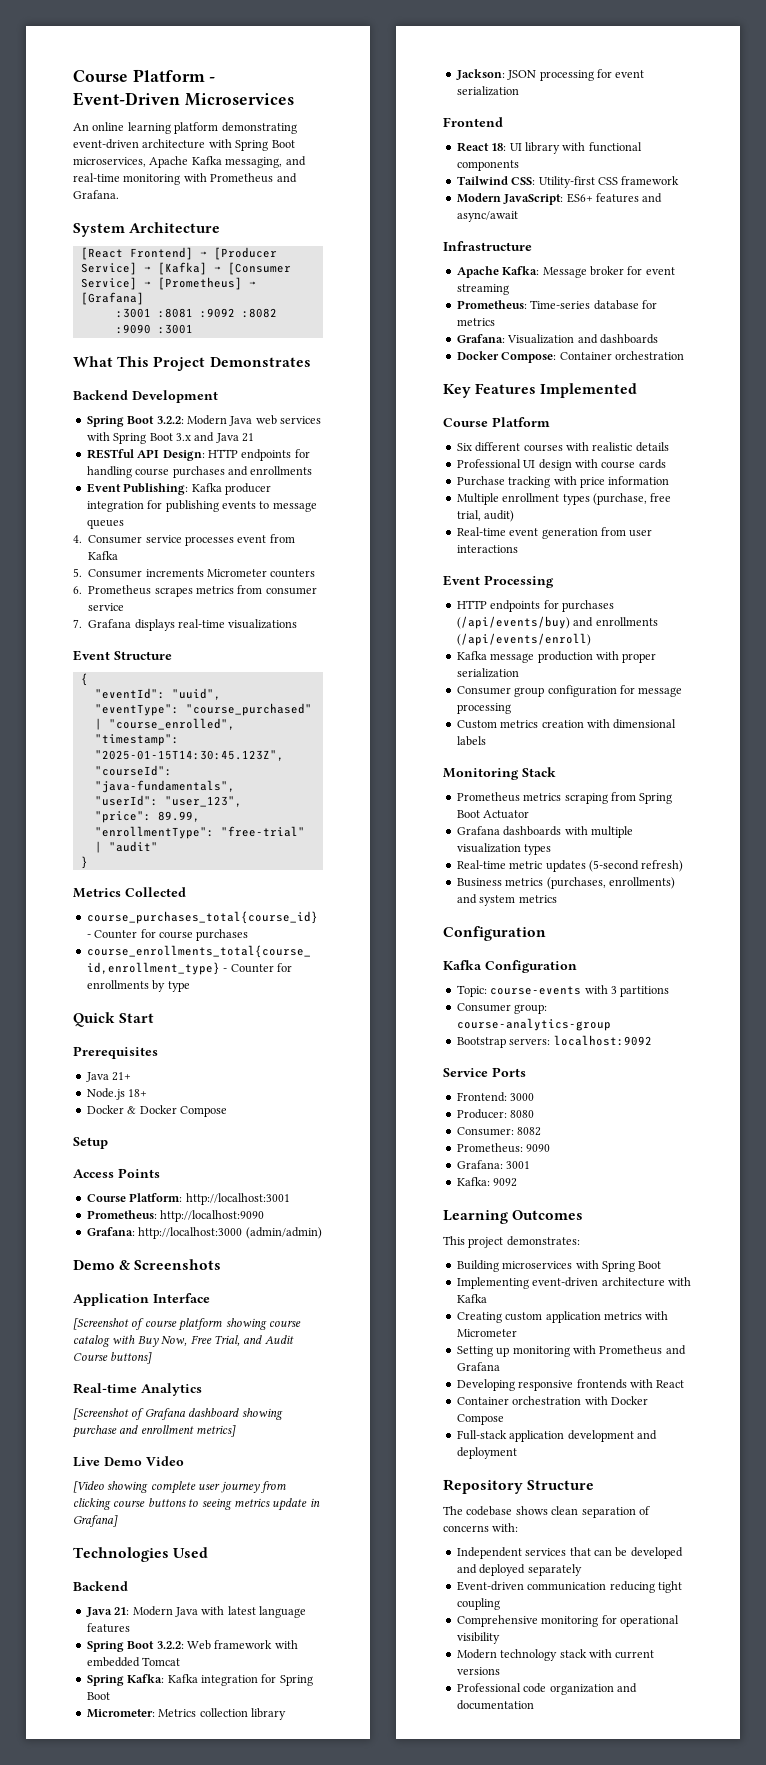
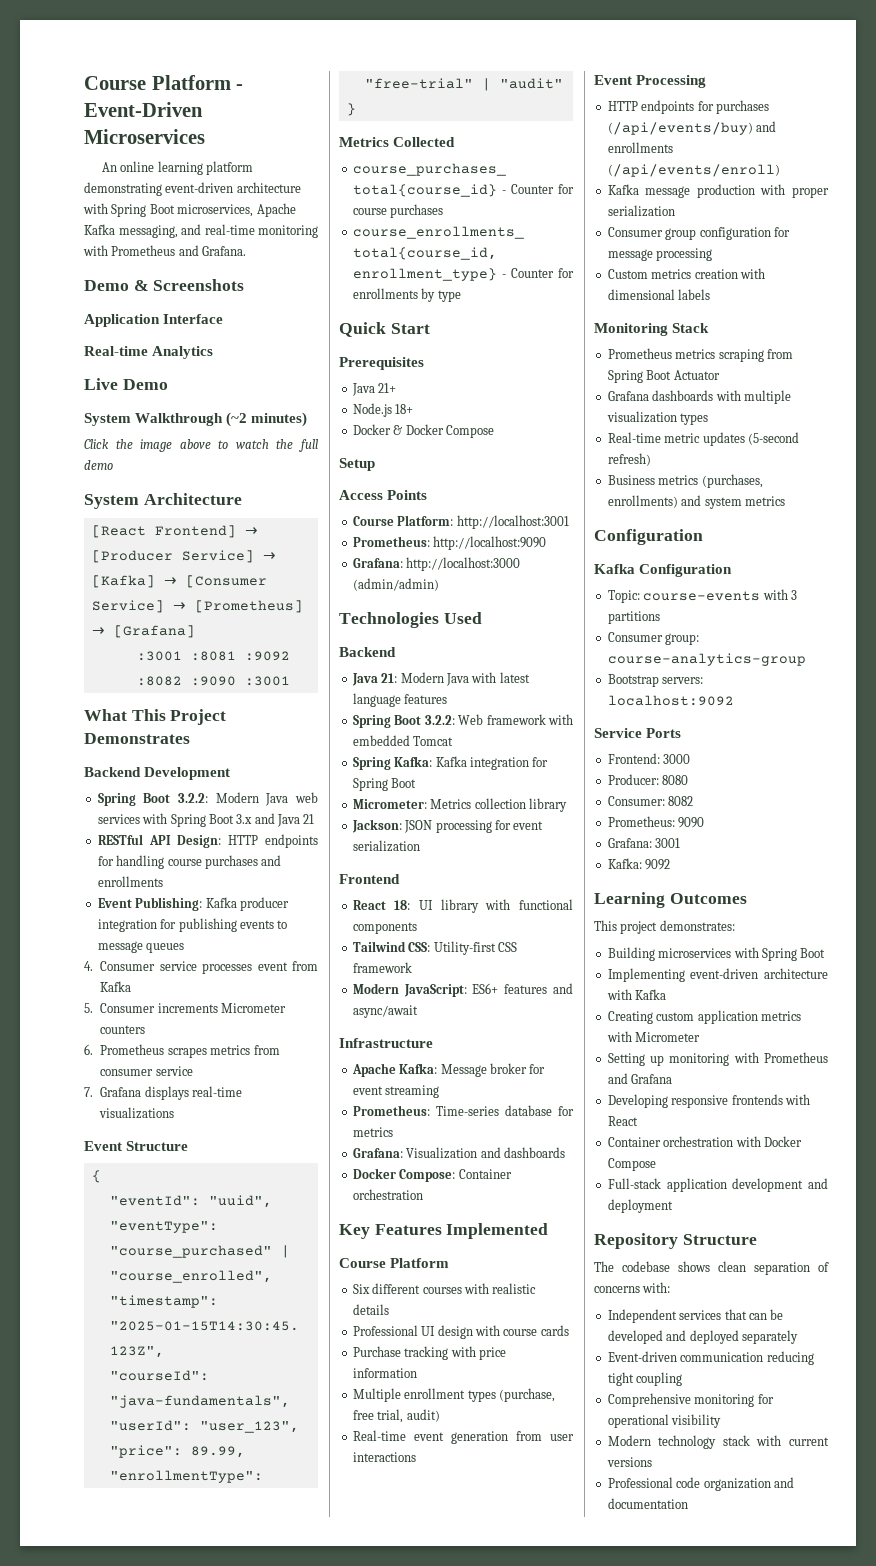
+ Demo & Screenshots
+ Application Interface
+ Real-time Analytics
+ Live Demo
+ System Walkthrough (~2 minutes)
+ Click the image above to watch the full demo
- Demo & Screenshots
- Application Interface
- [Screenshot of course platform showing course catalog with Buy Now, Free Trial, and Audit Course buttons]
- Real-time Analytics
- [Screenshot of Grafana dashboard showing purchase and enrollment metrics]
- Live Demo Video
- [Video showing complete user journey from clicking course buttons to seeing metrics update in Grafana]

